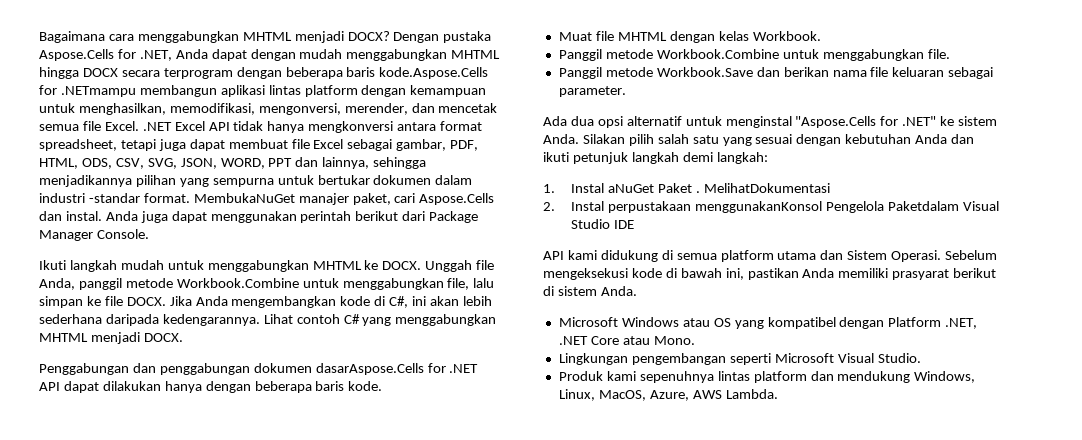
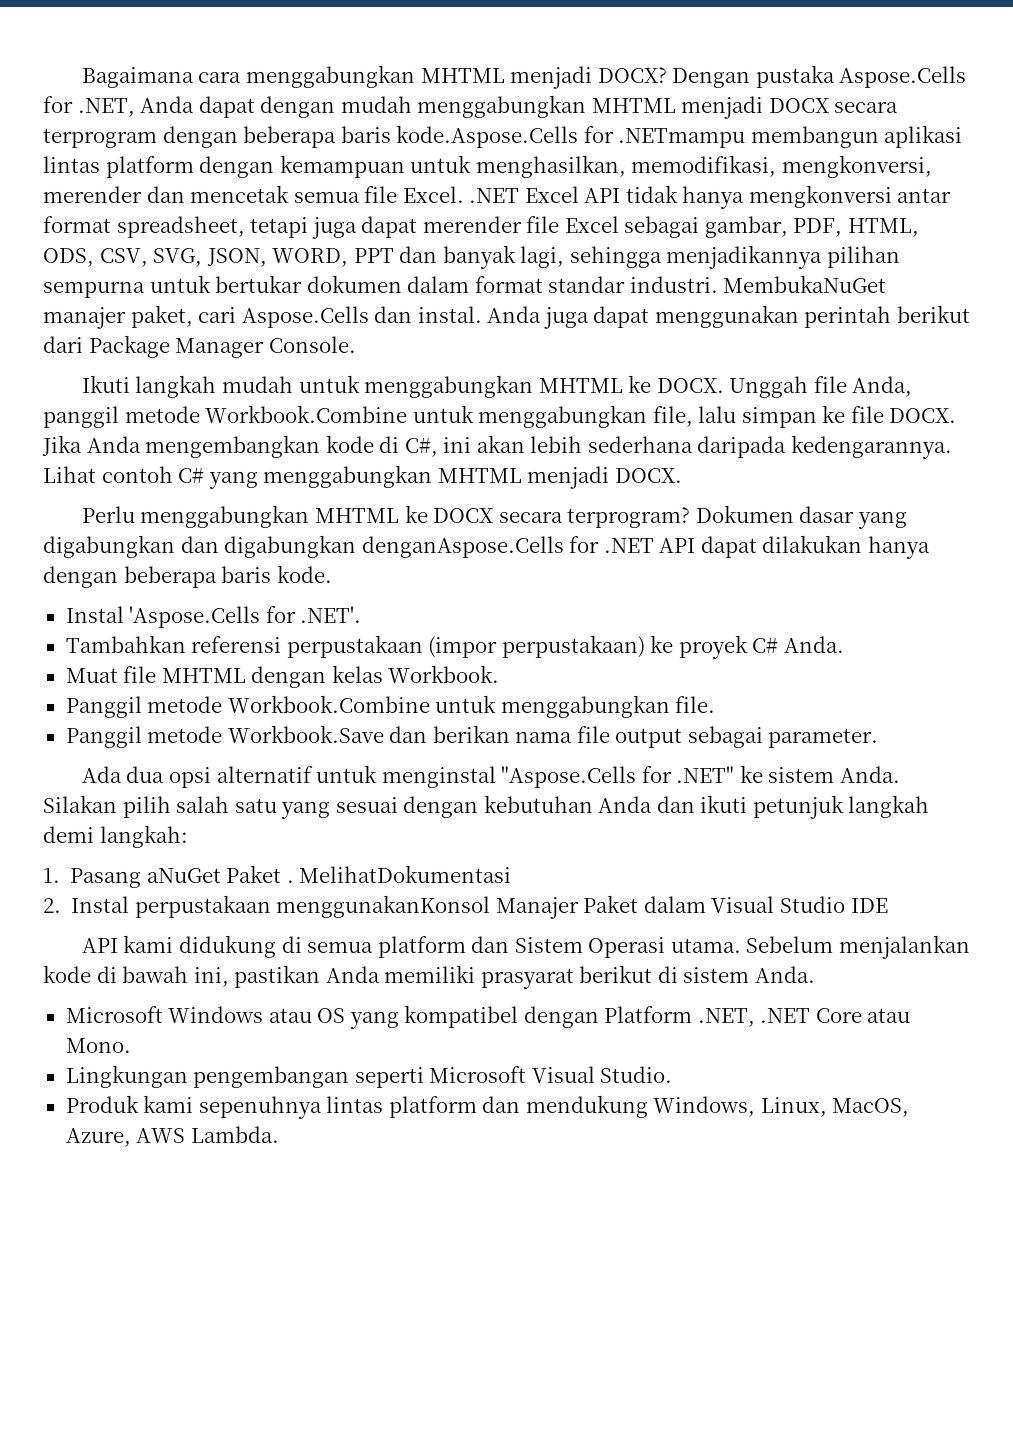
- Dengan pustaka Aspose.Cells for .NET, Anda dapat dengan mudah menggabungkan MHTML hingga DOCX secara terprogram dengan beberapa baris kode.Aspose.Cells for .NETmampu membangun aplikasi lintas platform dengan kemampuan untuk menghasilkan, memodifikasi, mengonversi, merender, dan mencetak semua file Excel. .NET Excel API tidak hanya mengkonversi antara format spreadsheet, tetapi juga dapat membuat file Excel sebagai gambar, PDF, HTML, ODS, CSV, SVG, JSON, WORD, PPT dan lainnya, sehingga menjadikannya pilihan yang sempurna untuk bertukar dokumen dalam industri -standar format.
+ Dengan pustaka Aspose.Cells for .NET, Anda dapat dengan mudah menggabungkan MHTML menjadi DOCX secara terprogram dengan beberapa baris kode.Aspose.Cells for .NETmampu membangun aplikasi lintas platform dengan kemampuan untuk menghasilkan, memodifikasi, mengkonversi, merender dan mencetak semua file Excel. .NET Excel API tidak hanya mengkonversi antar format spreadsheet, tetapi juga dapat merender file Excel sebagai gambar, PDF, HTML, ODS, CSV, SVG, JSON, WORD, PPT dan banyak lagi, sehingga menjadikannya pilihan sempurna untuk bertukar dokumen dalam format standar industri.
- Penggabungan dan penggabungan dokumen dasarAspose.Cells for .NET API dapat dilakukan hanya dengan beberapa baris kode.
+ Perlu menggabungkan MHTML ke DOCX secara terprogram? Dokumen dasar yang digabungkan dan digabungkan denganAspose.Cells for .NET API dapat dilakukan hanya dengan beberapa baris kode.
+ Instal 'Aspose.Cells for .NET'.
+ Tambahkan referensi perpustakaan (impor perpustakaan) ke proyek C# Anda.
- Panggil metode Workbook.Save dan berikan nama file keluaran sebagai parameter.
+ Panggil metode Workbook.Save dan berikan nama file output sebagai parameter.
- 1. Instal aNuGet Paket .
+ 1. Pasang aNuGet Paket .
- 2. Instal perpustakaan menggunakanKonsol Pengelola Paketdalam Visual Studio IDE
+ 2. Instal perpustakaan menggunakanKonsol Manajer Paket dalam Visual Studio IDE
- API kami didukung di semua platform utama dan Sistem Operasi. Sebelum mengeksekusi kode di bawah ini, pastikan Anda memiliki prasyarat berikut di sistem Anda.
+ API kami didukung di semua platform dan Sistem Operasi utama. Sebelum menjalankan kode di bawah ini, pastikan Anda memiliki prasyarat berikut di sistem Anda.

